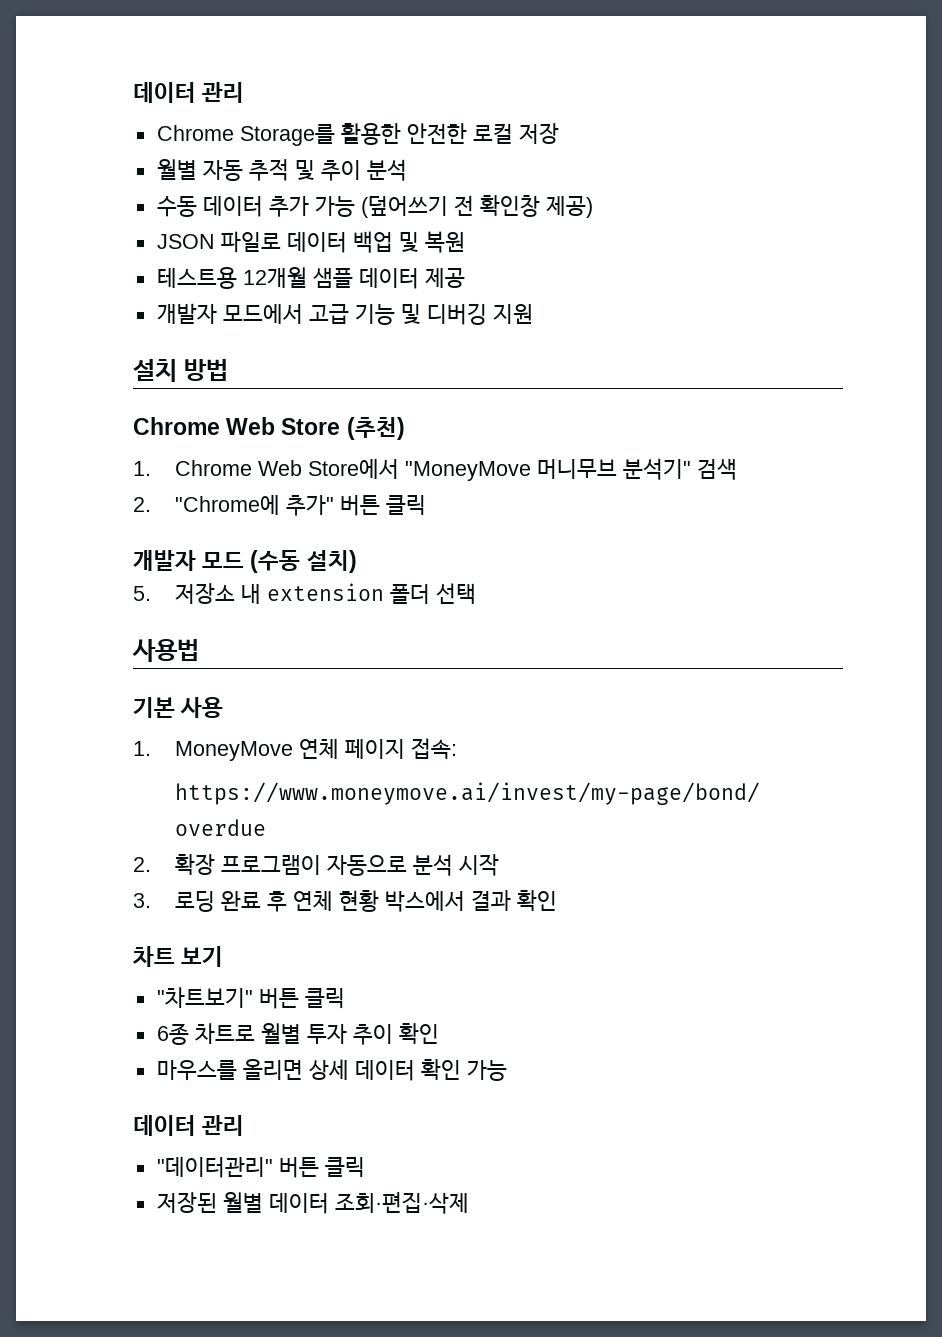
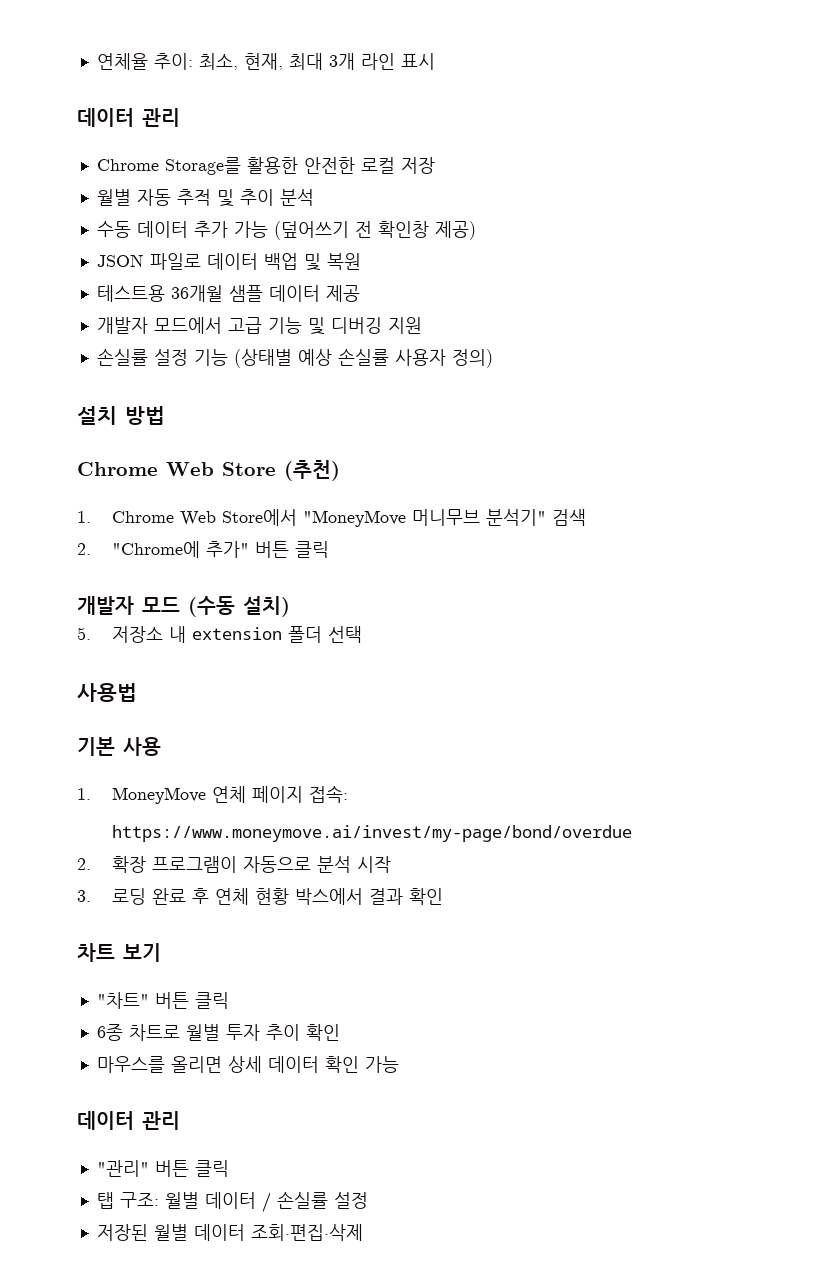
+ 연체율 추이: 최소, 현재, 최대 3개 라인 표시
- 테스트용 12개월 샘플 데이터 제공
+ 테스트용 36개월 샘플 데이터 제공
+ 손실률 설정 기능 (상태별 예상 손실률 사용자 정의)
- "차트보기" 버튼 클릭
+ "차트" 버튼 클릭
- "데이터관리" 버튼 클릭
+ "관리" 버튼 클릭
+ 탭 구조: 월별 데이터 / 손실률 설정

